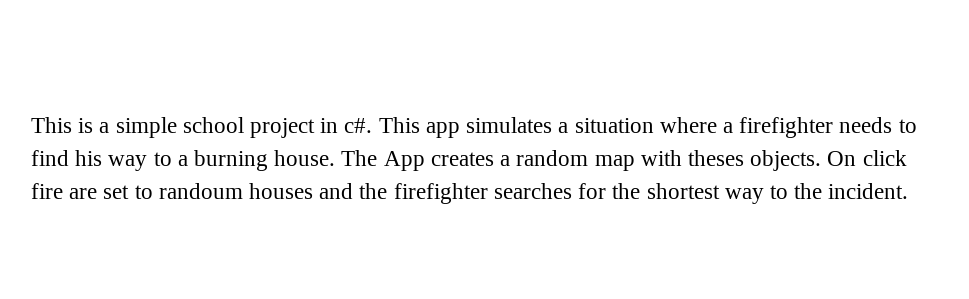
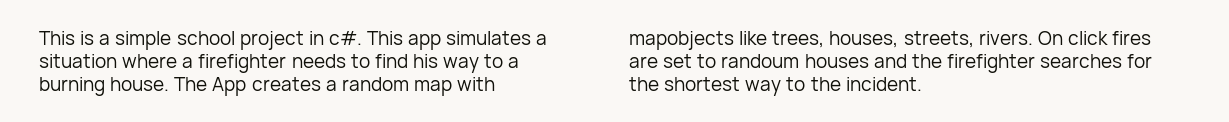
- The App creates a random map with theses objects.
+ The App creates a random map with mapobjects like trees, houses, streets, rivers.
- On click fire are set to randoum houses and the firefighter searches for the shortest way to the incident.
+ On click fires are set to randoum houses and the firefighter searches for the shortest way to the incident.

